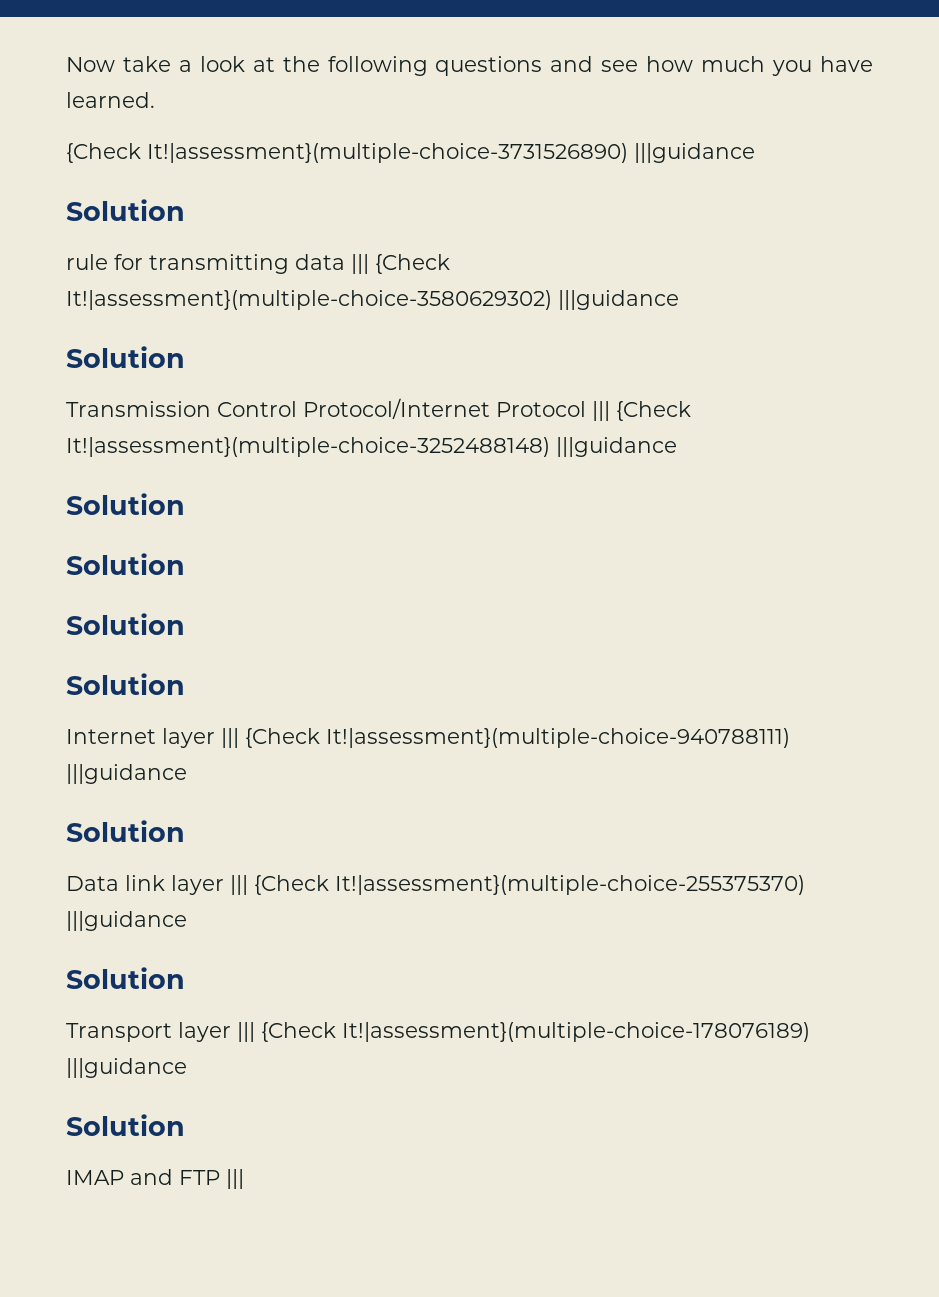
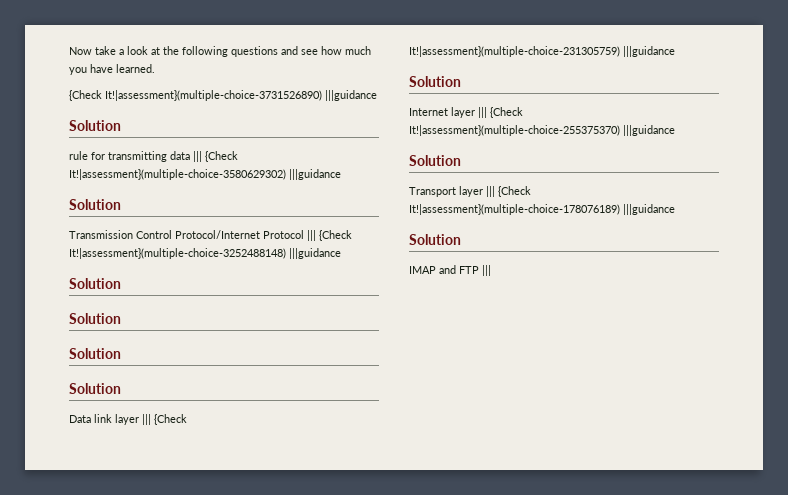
- Internet layer ||| {Check It!|assessment}(multiple-choice-940788111) |||guidance
+ Data link layer ||| {Check It!|assessment}(multiple-choice-231305759) |||guidance
  Solution
- Data link layer ||| {Check It!|assessment}(multiple-choice-255375370) |||guidance
+ Internet layer ||| {Check It!|assessment}(multiple-choice-255375370) |||guidance

